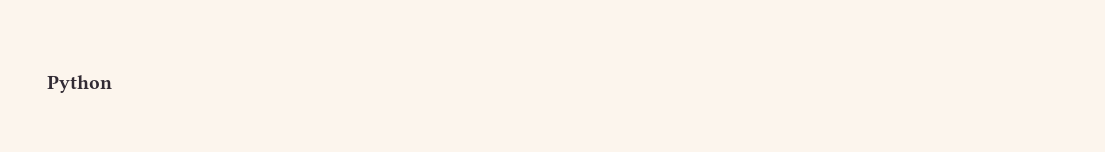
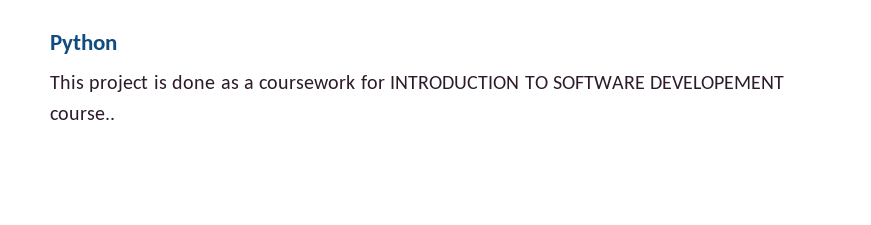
+ This project is done as a coursework for INTRODUCTION TO SOFTWARE DEVELOPEMENT course..

